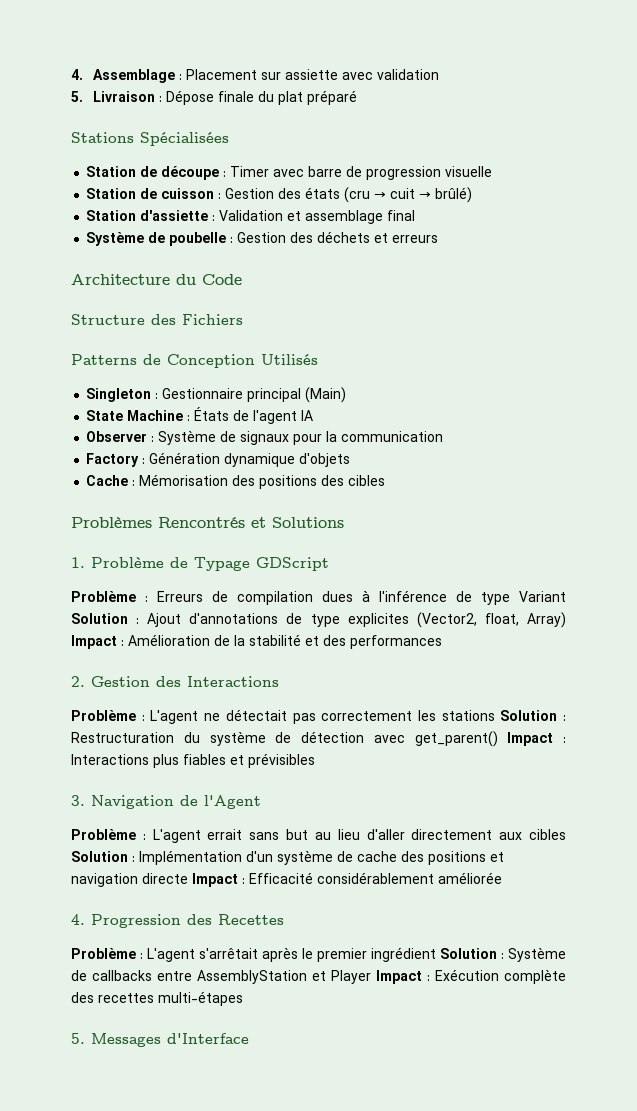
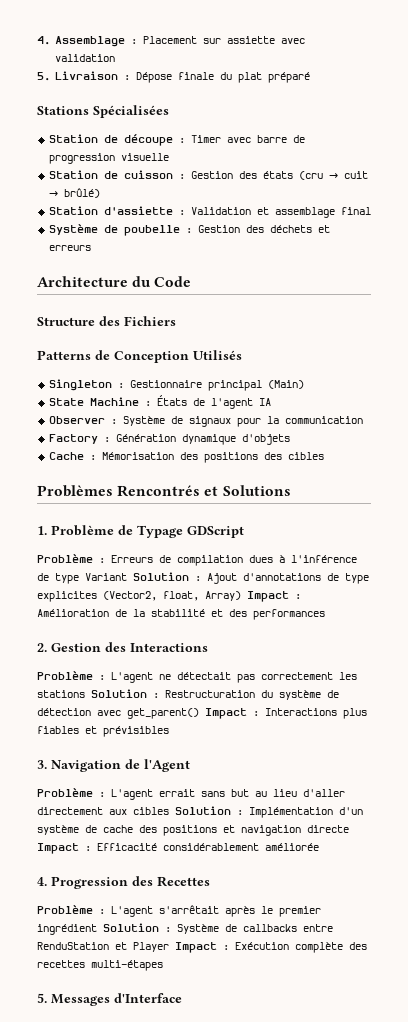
- Problème : L'agent s'arrêtait après le premier ingrédient Solution : Système de callbacks entre AssemblyStation et Player Impact : Exécution complète des recettes multi-étapes
+ Problème : L'agent s'arrêtait après le premier ingrédient Solution : Système de callbacks entre RenduStation et Player Impact : Exécution complète des recettes multi-étapes

